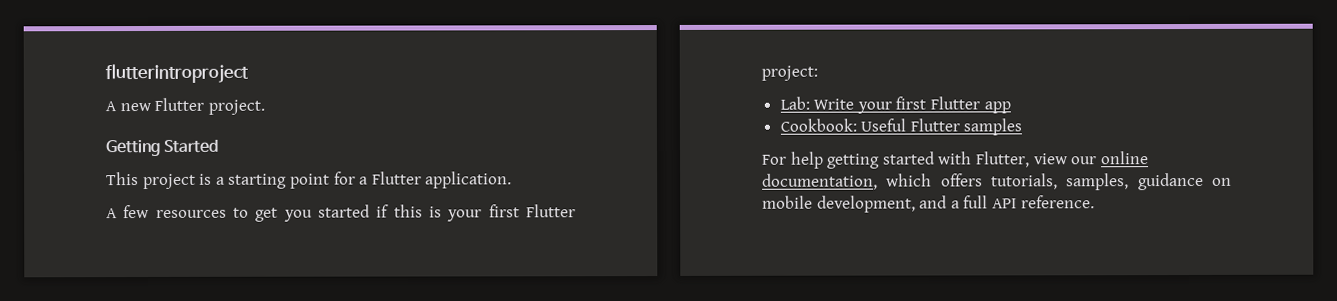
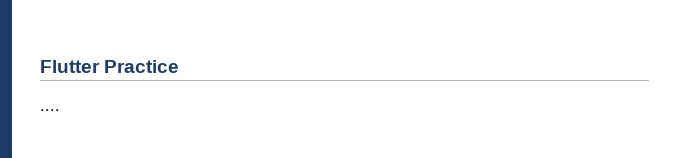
- flutterintroproject
- A new Flutter project.
- Getting Started
- This project is a starting point for a Flutter application.
- A few resources to get you started if this is your first Flutter project:
- Lab: Write your first Flutter app
- Cookbook: Useful Flutter samples
- For help getting started with Flutter, view our online documentation, which offers tutorials, samples, guidance on mobile development, and a full API reference.
+ Flutter Practice
+ ....

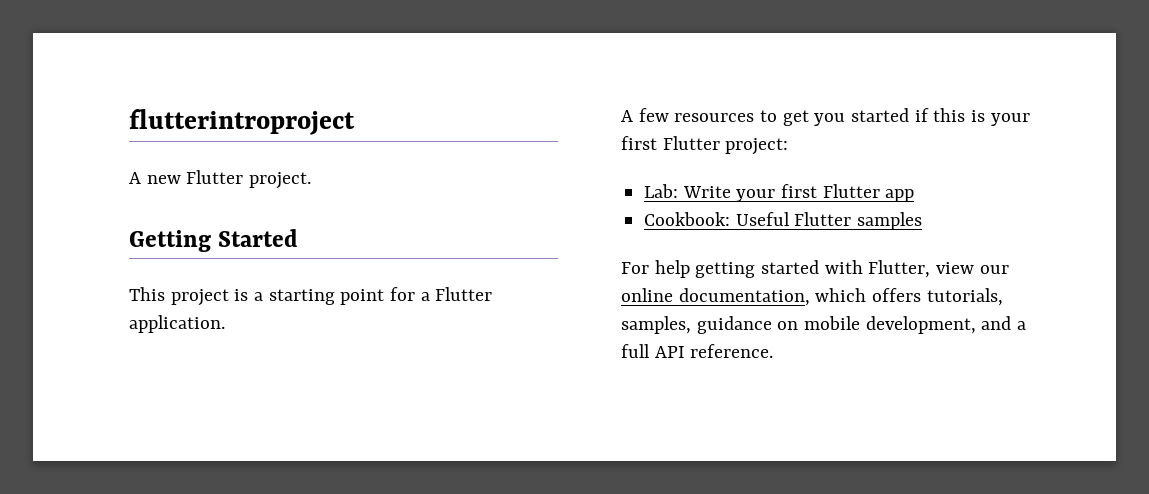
- Flutter Practice
- ....
+ flutterintroproject
+ A new Flutter project.
+ Getting Started
+ This project is a starting point for a Flutter application.
+ A few resources to get you started if this is your first Flutter project:
+ Lab: Write your first Flutter app
+ Cookbook: Useful Flutter samples
+ For help getting started with Flutter, view our online documentation, which offers tutorials, samples, guidance on mobile development, and a full API reference.

